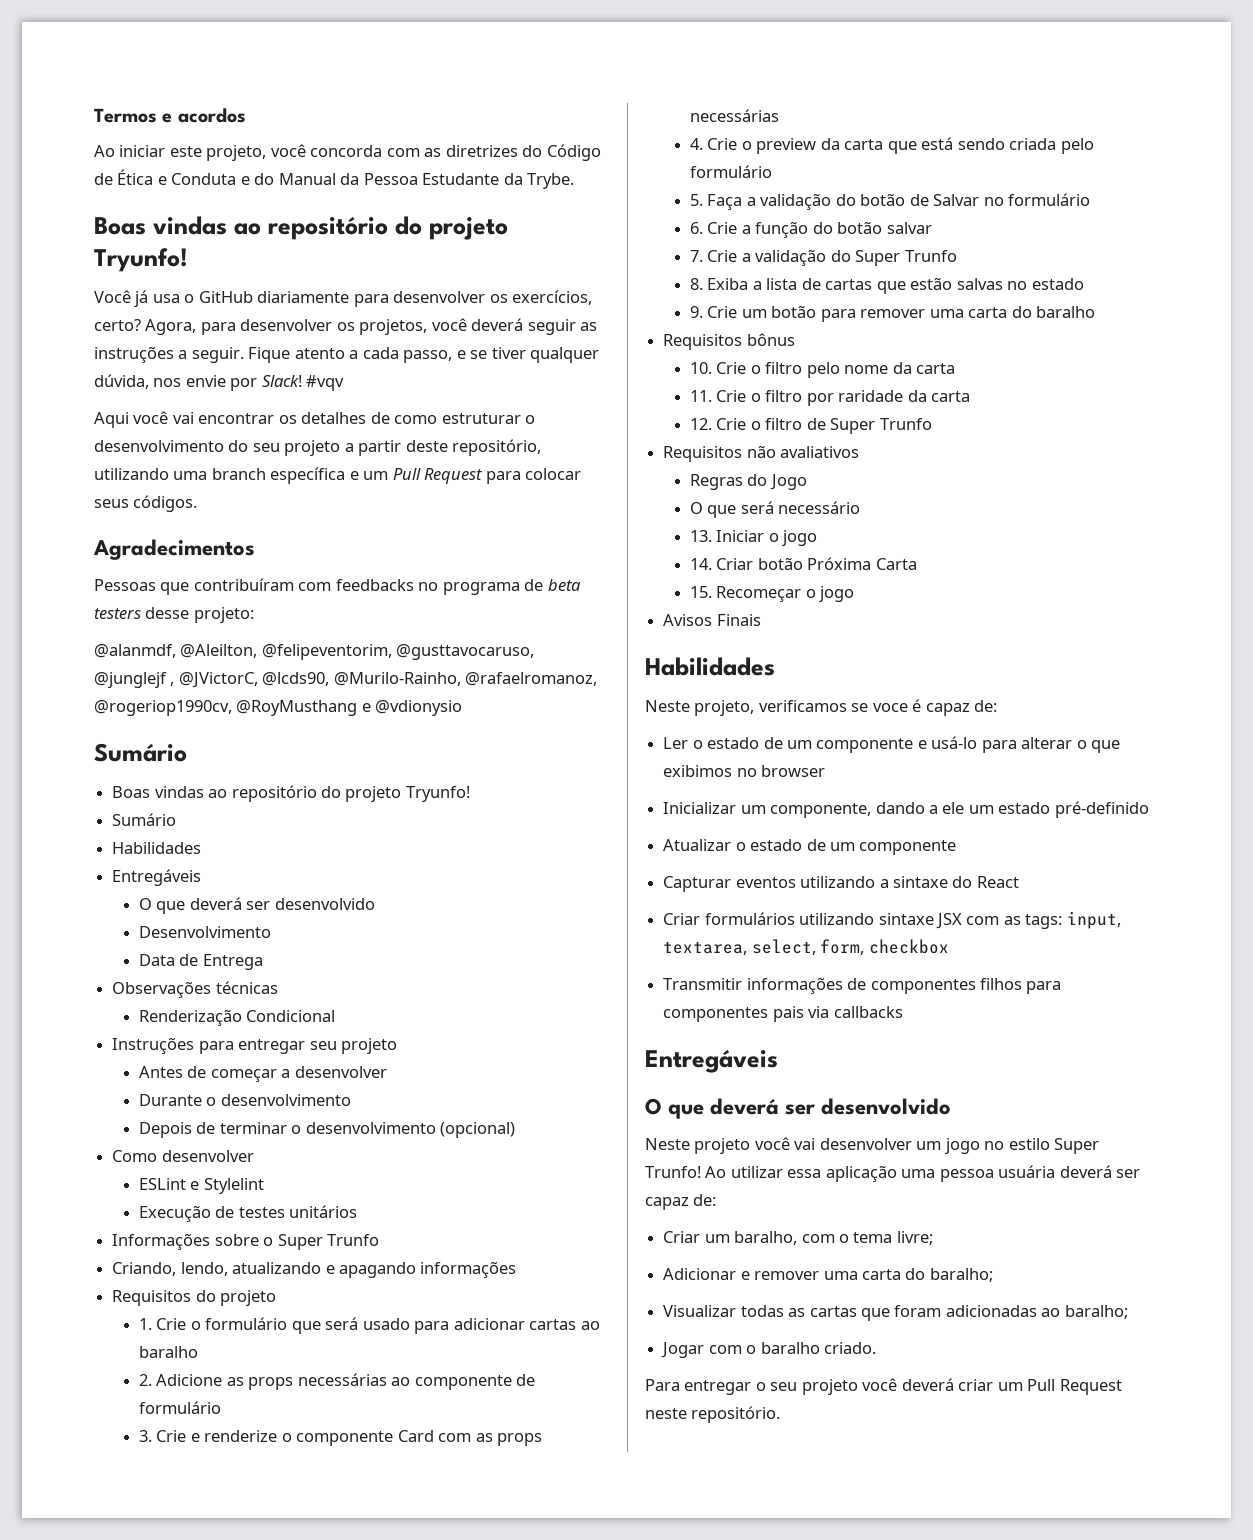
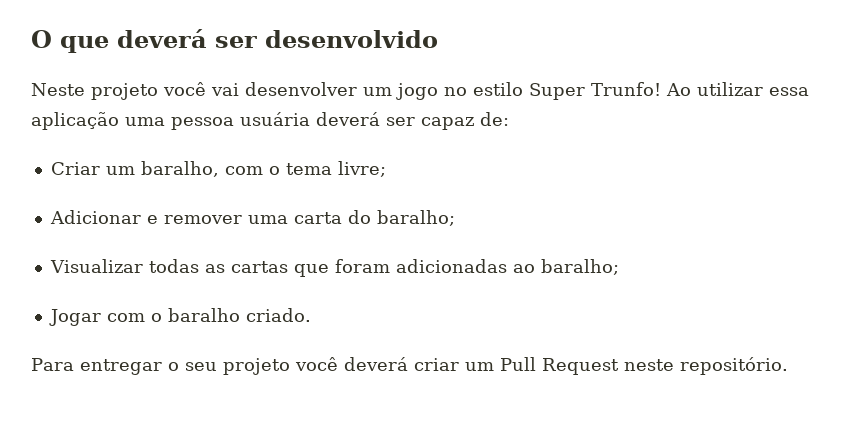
- Termos e acordos
- Ao iniciar este projeto, você concorda com as diretrizes do Código de Ética e Conduta e do Manual da Pessoa Estudante da Trybe.
- Boas vindas ao repositório do projeto Tryunfo!
- Você já usa o GitHub diariamente para desenvolver os exercícios, certo? Agora, para desenvolver os projetos, você deverá seguir as instruções a seguir. Fique atento a cada passo, e se tiver qualquer dúvida, nos envie por Slack! #vqv
- Aqui você vai encontrar os detalhes de como estruturar o desenvolvimento do seu projeto a partir deste repositório, utilizando uma branch específica e um Pull Request para colocar seus códigos.
- Agradecimentos
- Pessoas que contribuíram com feedbacks no programa de beta testers desse projeto:
- @alanmdf, @Aleilton, @felipeventorim, @gusttavocaruso, @junglejf , @JVictorC, @lcds90, @Murilo-Rainho, @rafaelromanoz, @rogeriop1990cv, @RoyMusthang e @vdionysio
- Sumário
- Boas vindas ao repositório do projeto Tryunfo!
- Sumário
- Habilidades
- Entregáveis
- O que deverá ser desenvolvido
- Desenvolvimento
- Data de Entrega
- Observações técnicas
- Renderização Condicional
- Instruções para entregar seu projeto
- Antes de começar a desenvolver
- Durante o desenvolvimento
- Depois de terminar o desenvolvimento (opcional)
- Como desenvolver
- ESLint e Stylelint
- Execução de testes unitários
- Informações sobre o Super Trunfo
- Criando, lendo, atualizando e apagando informações
- Requisitos do projeto
- 1. Crie o formulário que será usado para adicionar cartas ao baralho
- 2. Adicione as props necessárias ao componente de formulário
- 3. Crie e renderize o componente Card com as props necessárias
- 4. Crie o preview da carta que está sendo criada pelo formulário
- 5. Faça a validação do botão de Salvar no formulário
- 6. Crie a função do botão salvar
- 7. Crie a validação do Super Trunfo
- 8. Exiba a lista de cartas que estão salvas no estado
- 9. Crie um botão para remover uma carta do baralho
- Requisitos bônus
- 10. Crie o filtro pelo nome da carta
- 11. Crie o filtro por raridade da carta
- 12. Crie o filtro de Super Trunfo
- Requisitos não avaliativos
- Regras do Jogo
- O que será necessário
- 13. Iniciar o jogo
- 14. Criar botão Próxima Carta
- 15. Recomeçar o jogo
- Avisos Finais
- Habilidades
- Neste projeto, verificamos se voce é capaz de:
- Ler o estado de um componente e usá-lo para alterar o que exibimos no browser
- Inicializar um componente, dando a ele um estado pré-definido
- Atualizar o estado de um componente
- Capturar eventos utilizando a sintaxe do React
- Criar formulários utilizando sintaxe JSX com as tags: input, textarea, select, form, checkbox
- Transmitir informações de componentes filhos para componentes pais via callbacks
- Entregáveis

